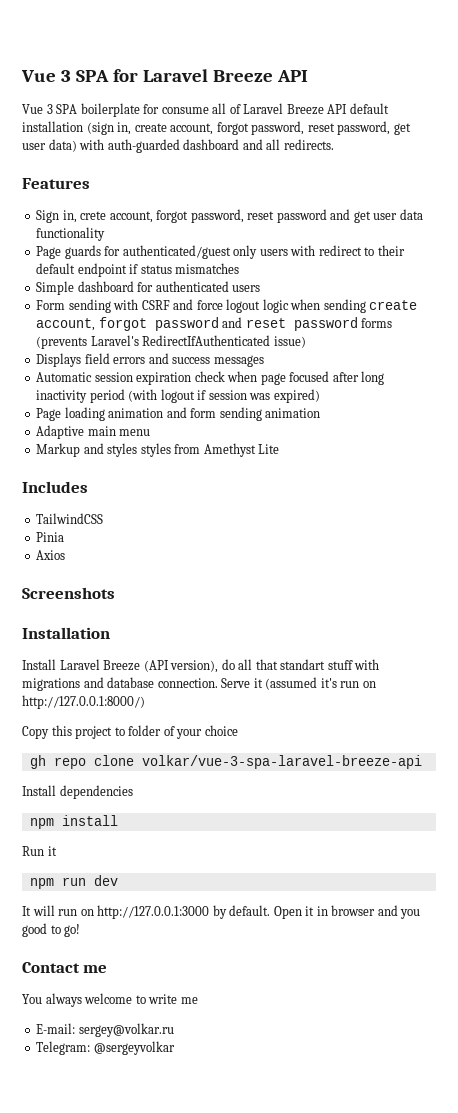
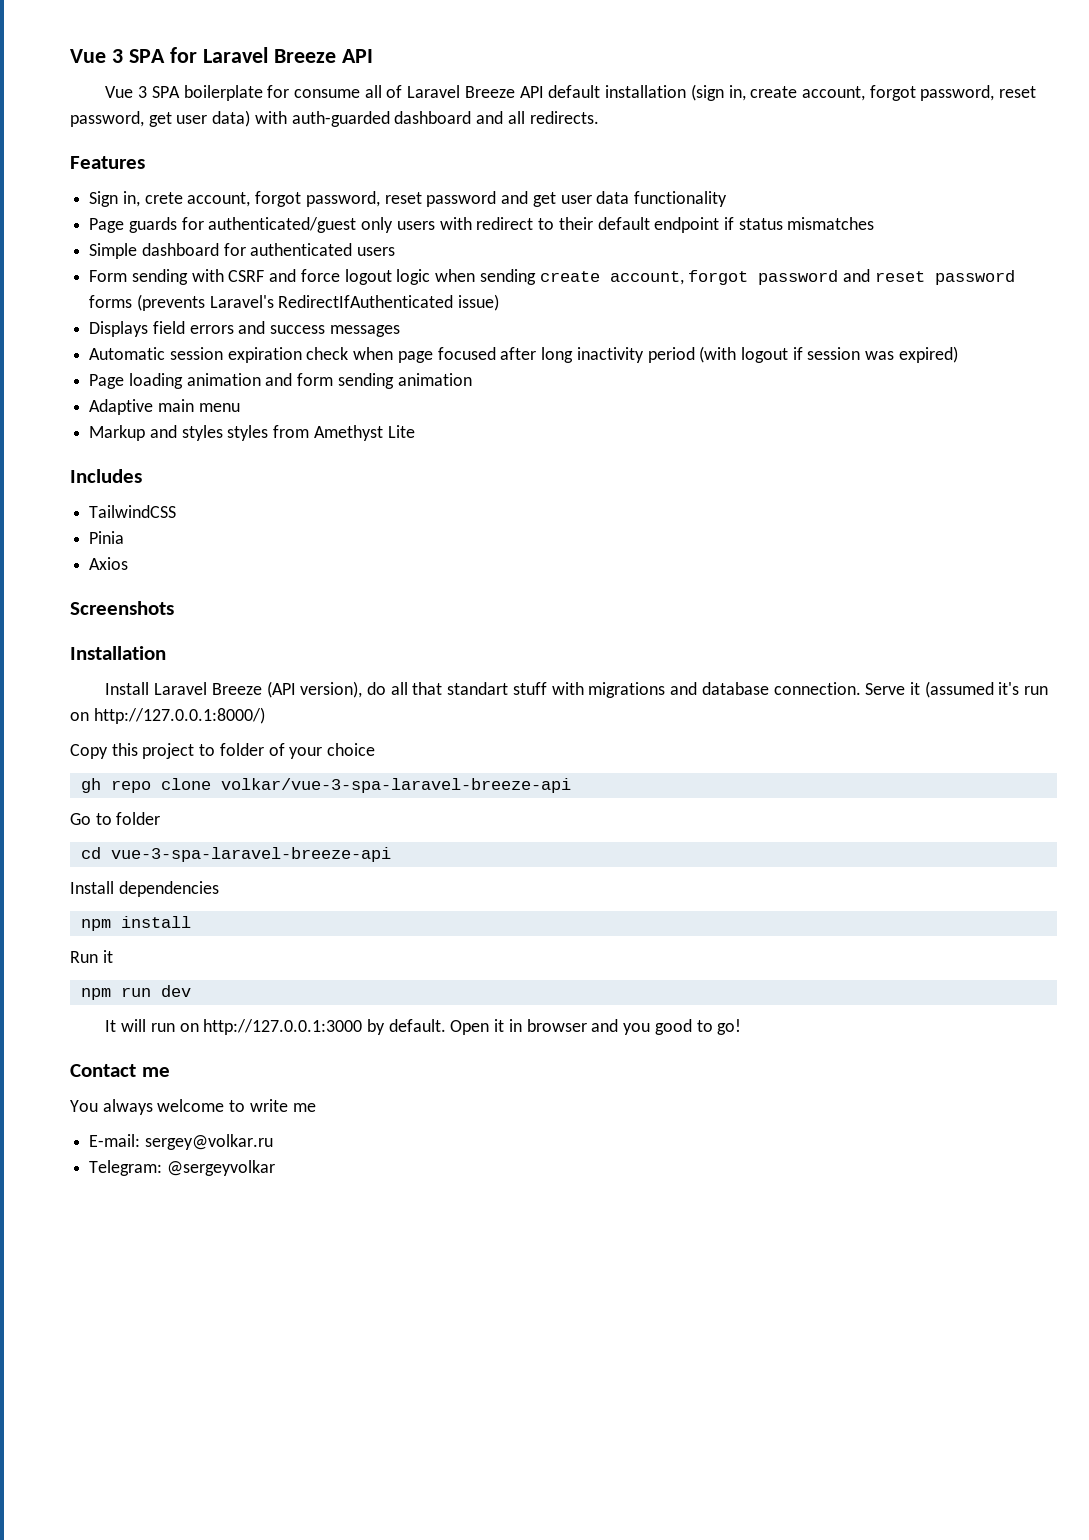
+ Go to folder
+ cd vue-3-spa-laravel-breeze-api

